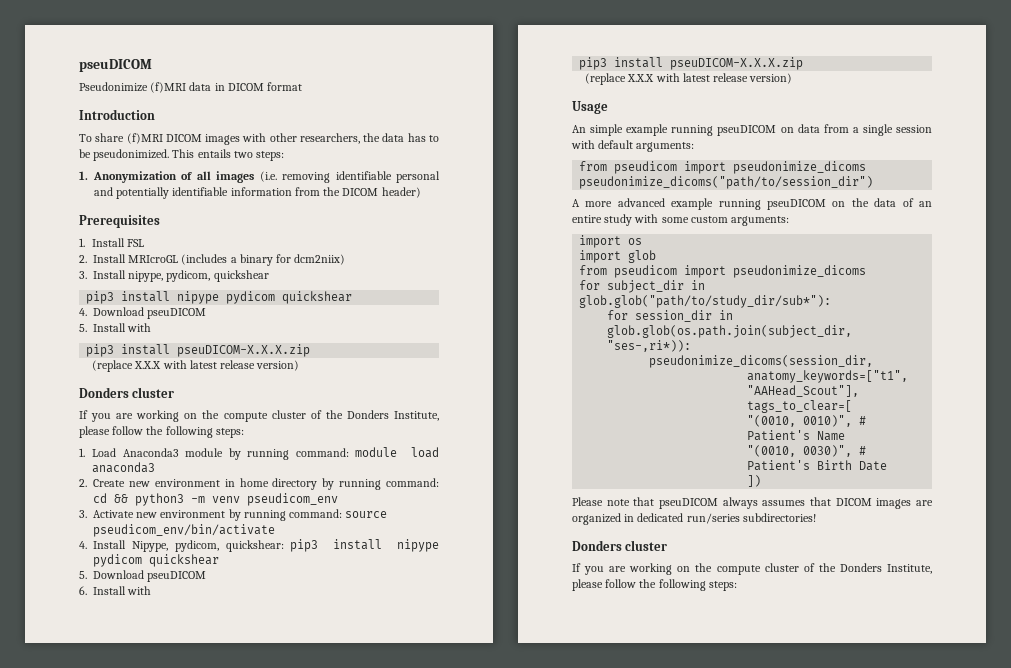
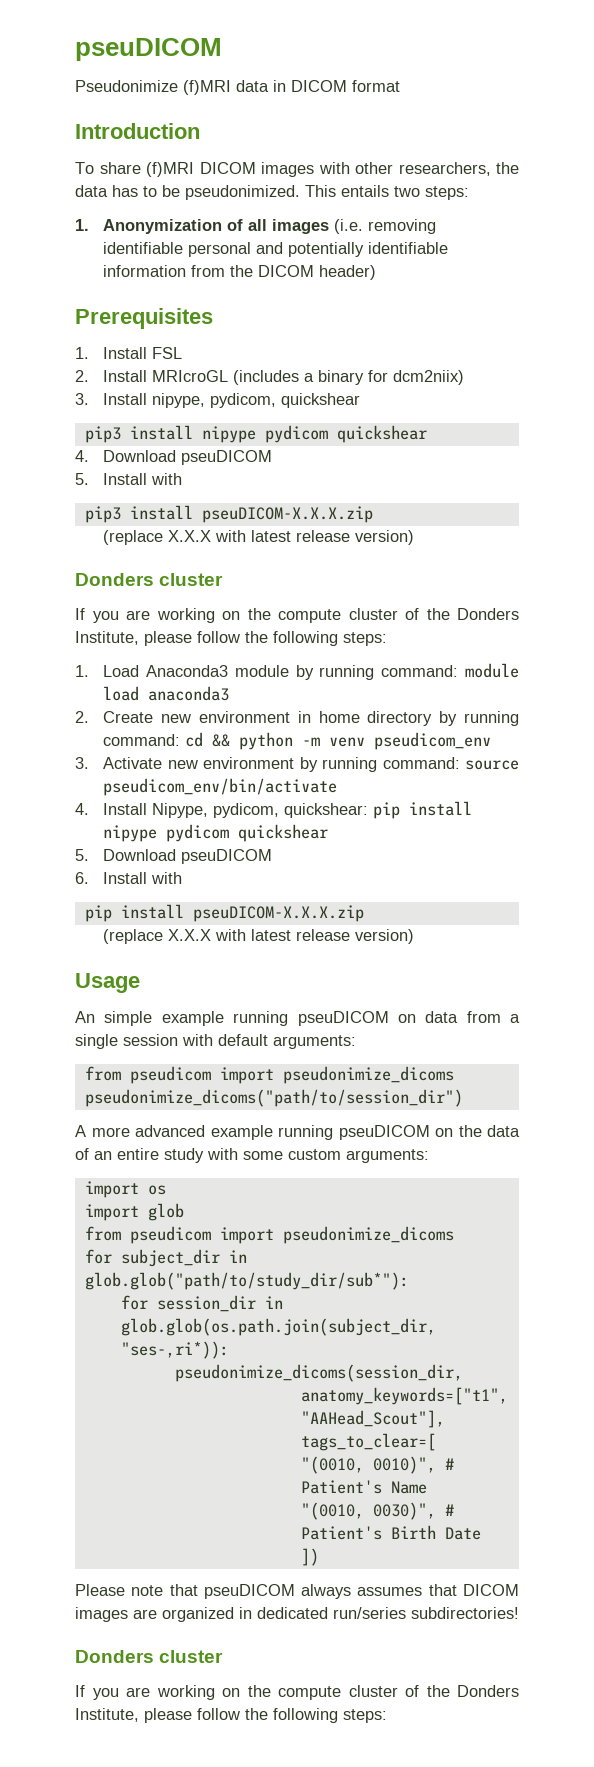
- 2. Create new environment in home directory by running command: cd && python3 -m venv pseudicom_env
+ 2. Create new environment in home directory by running command: cd && python -m venv pseudicom_env
- 4. Install Nipype, pydicom, quickshear: pip3 install nipype pydicom quickshear
+ 4. Install Nipype, pydicom, quickshear: pip install nipype pydicom quickshear
  6. Install with
- pip3 install pseuDICOM-X.X.X.zip
+ pip install pseuDICOM-X.X.X.zip

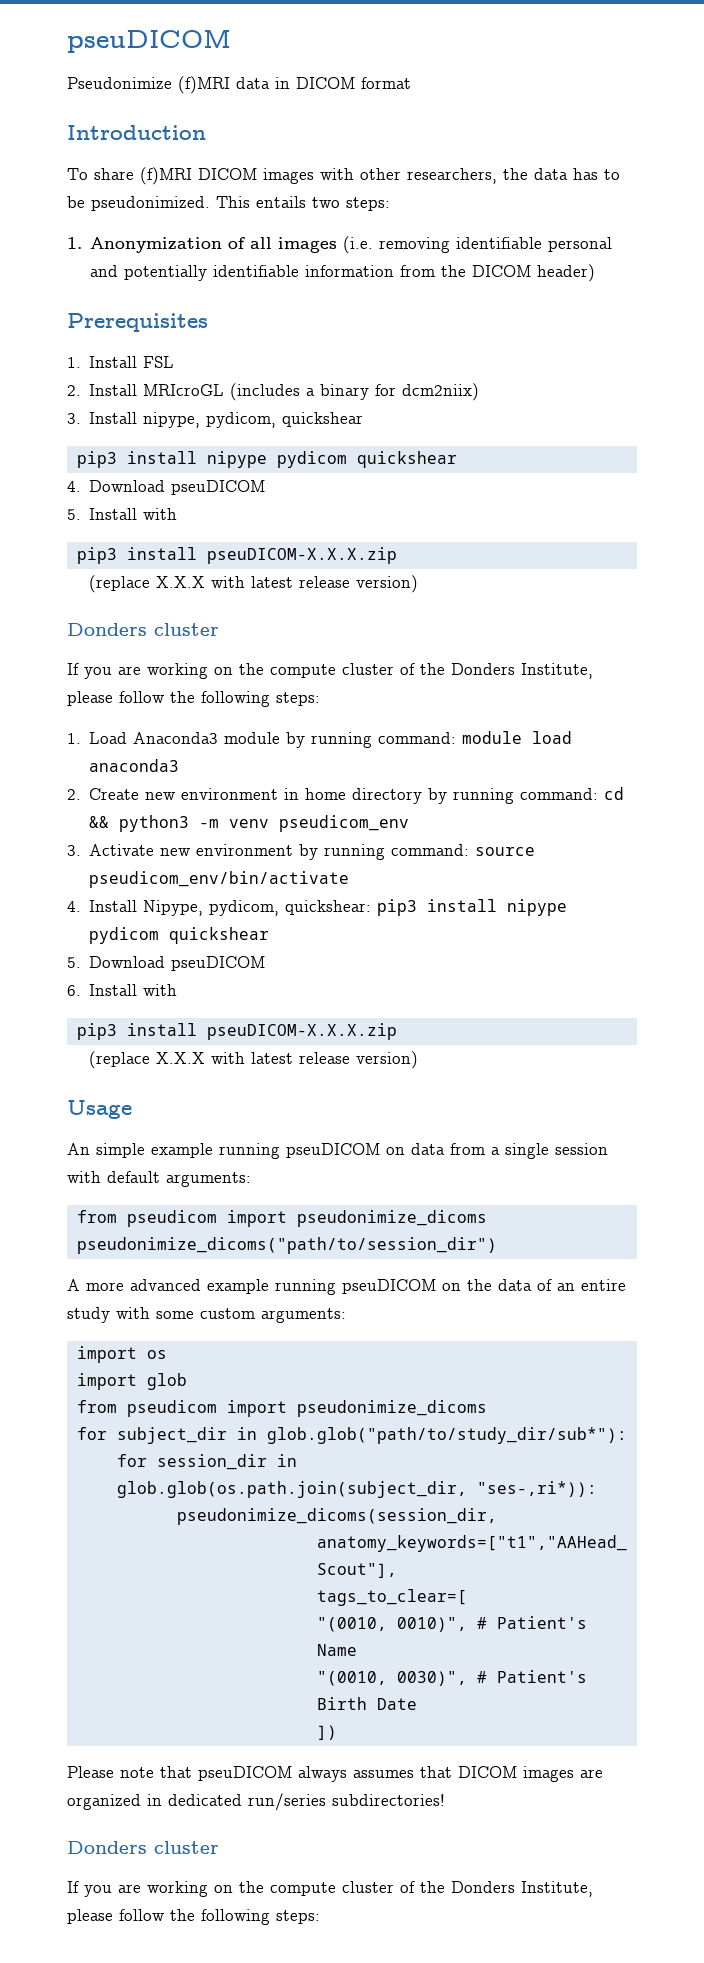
- 2. Create new environment in home directory by running command: cd && python -m venv pseudicom_env
+ 2. Create new environment in home directory by running command: cd && python3 -m venv pseudicom_env
- 4. Install Nipype, pydicom, quickshear: pip install nipype pydicom quickshear
+ 4. Install Nipype, pydicom, quickshear: pip3 install nipype pydicom quickshear
  6. Install with
- pip install pseuDICOM-X.X.X.zip
+ pip3 install pseuDICOM-X.X.X.zip

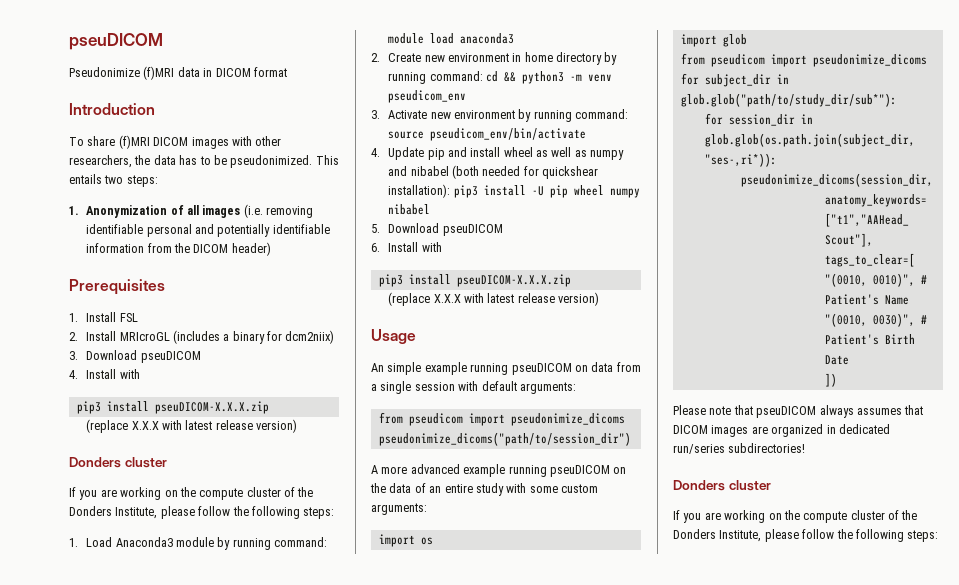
- 3. Install nipype, pydicom, quickshear
- pip3 install nipype pydicom quickshear
- 4. Download pseuDICOM
- 5. Install with
+ 3. Download pseuDICOM
+ 4. Install with
- 4. Install Nipype, pydicom, quickshear: pip3 install nipype pydicom quickshear
+ 4. Update pip and install wheel as well as numpy and nibabel (both needed for quickshear installation): pip3 install -U pip wheel numpy nibabel

